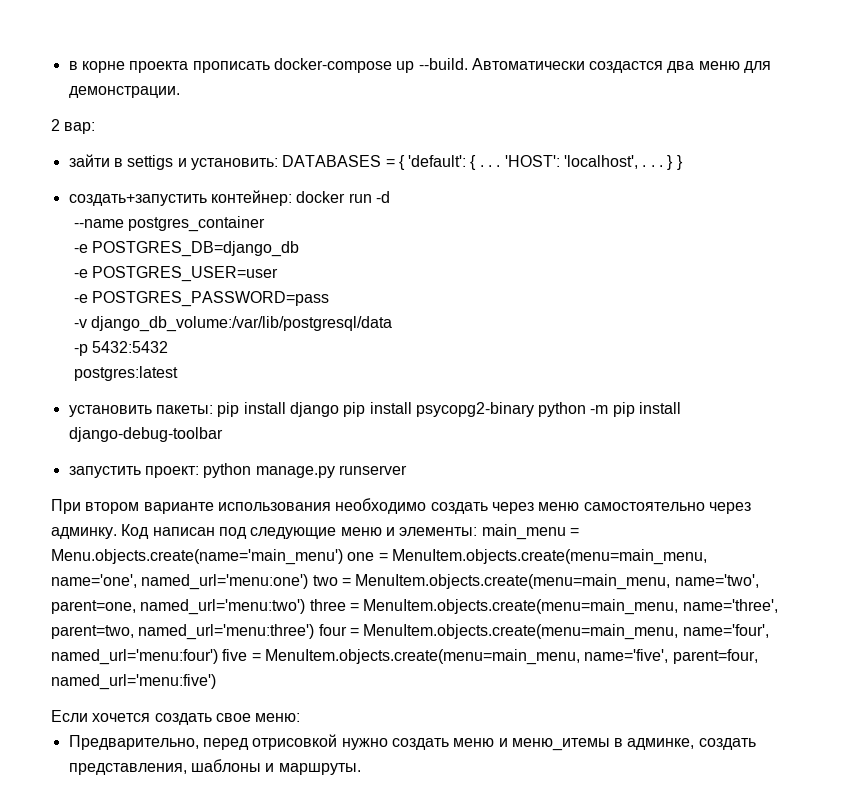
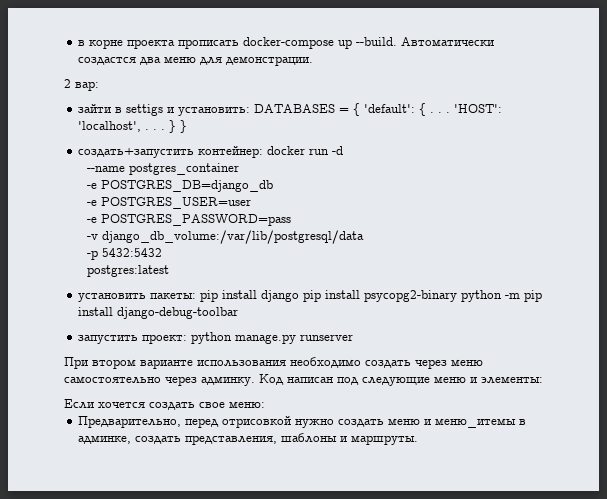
- Код написан под следующие меню и элементы: main_menu = Menu.objects.create(name='main_menu') one = MenuItem.objects.create(menu=main_menu, name='one', named_url='menu:one') two = MenuItem.objects.create(menu=main_menu, name='two', parent=one, named_url='menu:two') three = MenuItem.objects.create(menu=main_menu, name='three', parent=two, named_url='menu:three') four = MenuItem.objects.create(menu=main_menu, name='four', named_url='menu:four') five = MenuItem.objects.create(menu=main_menu, name='five', parent=four, named_url='menu:five')
+ Код написан под следующие меню и элементы:

